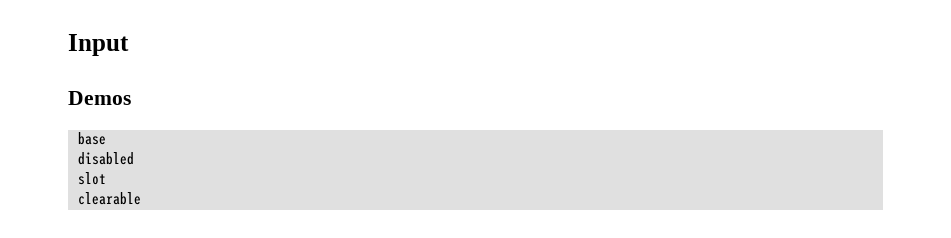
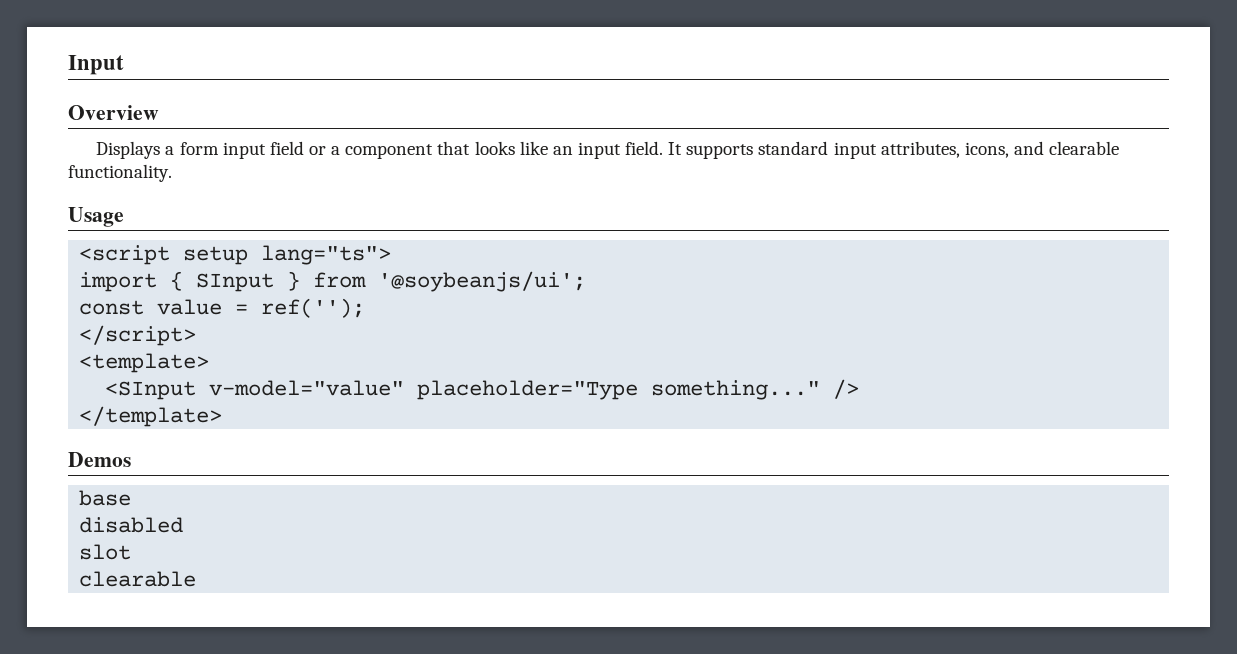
+ Overview
+ Displays a form input field or a component that looks like an input field. It supports standard input attributes, icons, and clearable functionality.
+ Usage
+ <script setup lang="ts">
+ import { SInput } from '@soybeanjs/ui';
+ const value = ref('');
+ </script>
+ <template>
+ <SInput v-model="value" placeholder="Type something..." />
+ </template>

